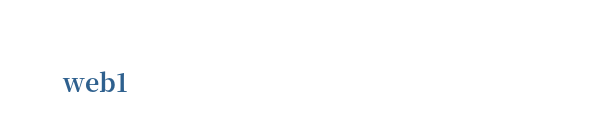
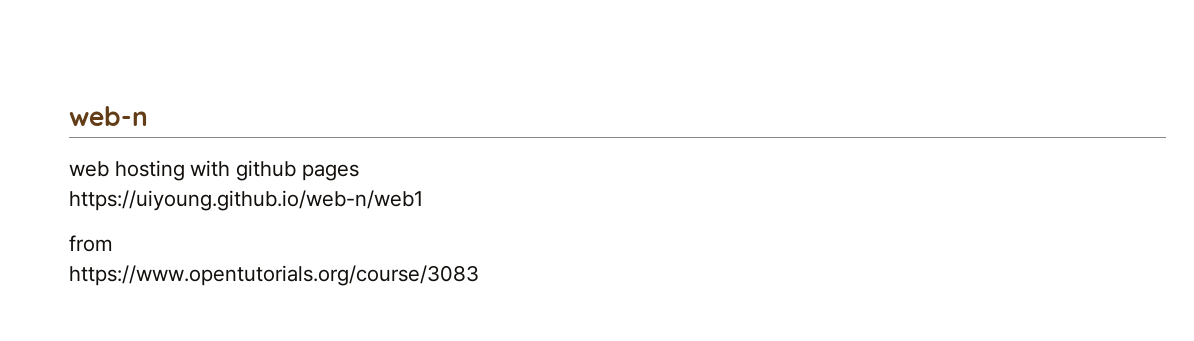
- web1
+ web-n
+ web hosting with github pages
+ https://uiyoung.github.io/web-n/web1
+ from
+ https://www.opentutorials.org/course/3083

